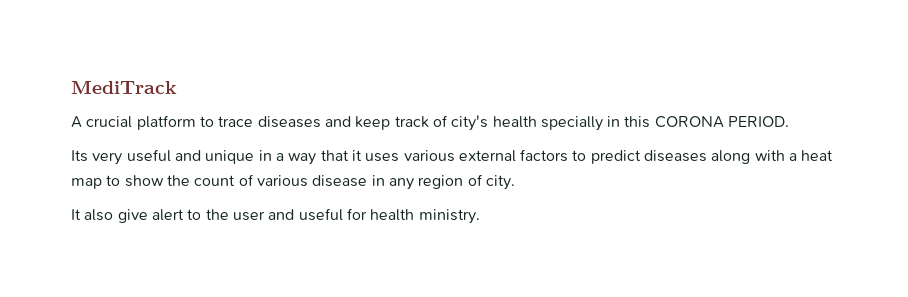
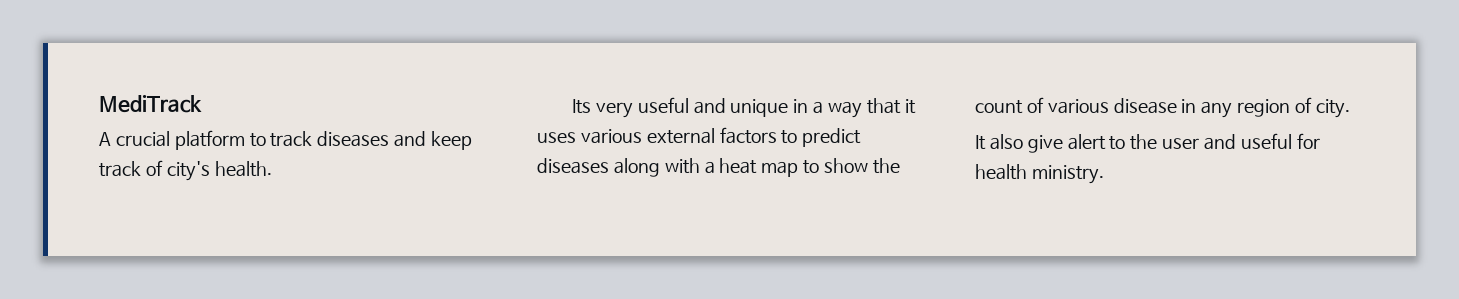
- A crucial platform to trace diseases and keep track of city's health specially in this CORONA PERIOD.
+ A crucial platform to track diseases and keep track of city's health.

